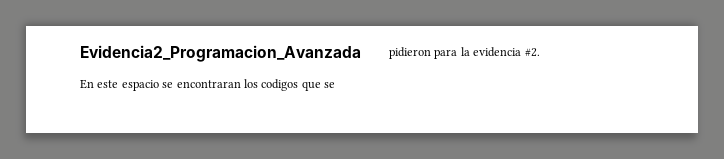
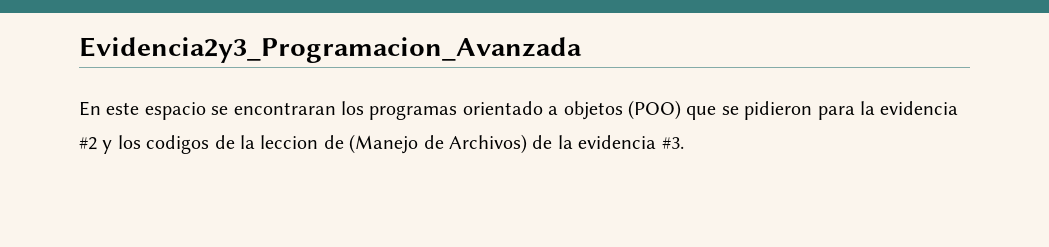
- Evidencia2_Programacion_Avanzada
+ Evidencia2y3_Programacion_Avanzada
- En este espacio se encontraran los codigos que se pidieron para la evidencia #2.
+ En este espacio se encontraran los programas orientado a objetos (POO) que se pidieron para la evidencia #2 y los codigos de la leccion de (Manejo de Archivos) de la evidencia #3.

